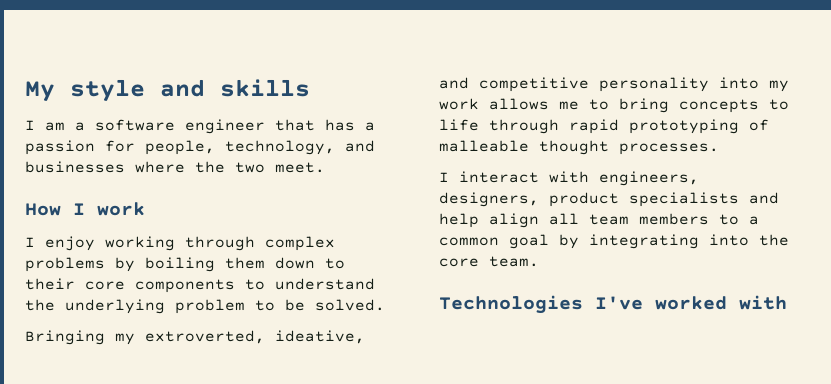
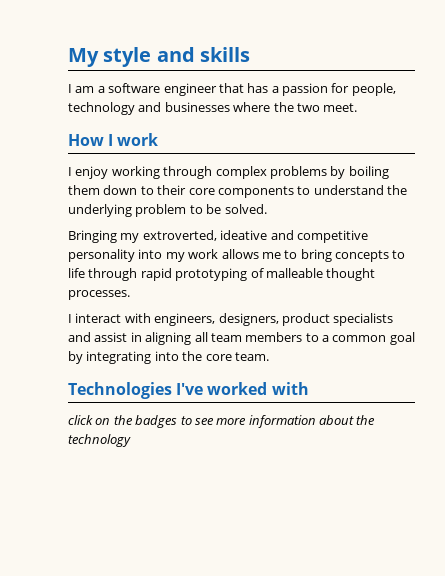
- I am a software engineer that has a passion for people, technology, and businesses where the two meet.
+ I am a software engineer that has a passion for people, technology and businesses where the two meet.
- Bringing my extroverted, ideative, and competitive personality into my work allows me to bring concepts to life through rapid prototyping of malleable thought processes.
+ Bringing my extroverted, ideative and competitive personality into my work allows me to bring concepts to life through rapid prototyping of malleable thought processes.
- I interact with engineers, designers, product specialists and help align all team members to a common goal by integrating into the core team.
+ I interact with engineers, designers, product specialists and assist in aligning all team members to a common goal by integrating into the core team.
+ click on the badges to see more information about the technology

